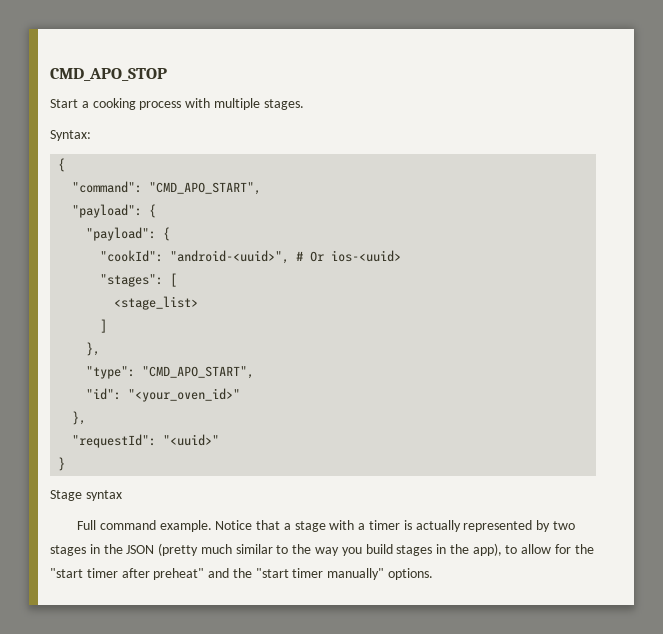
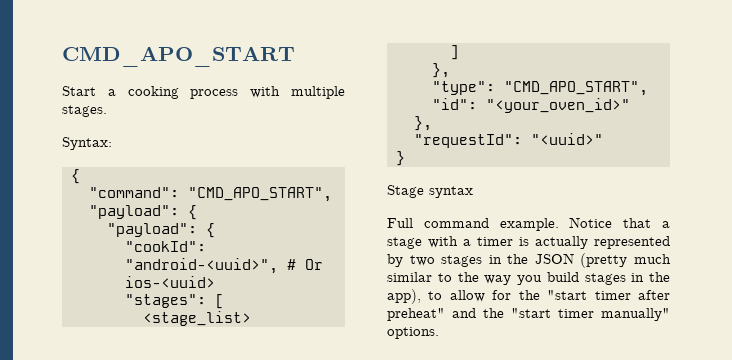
- CMD_APO_STOP
+ CMD_APO_START

